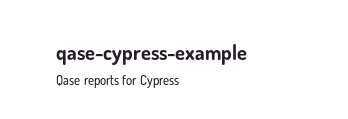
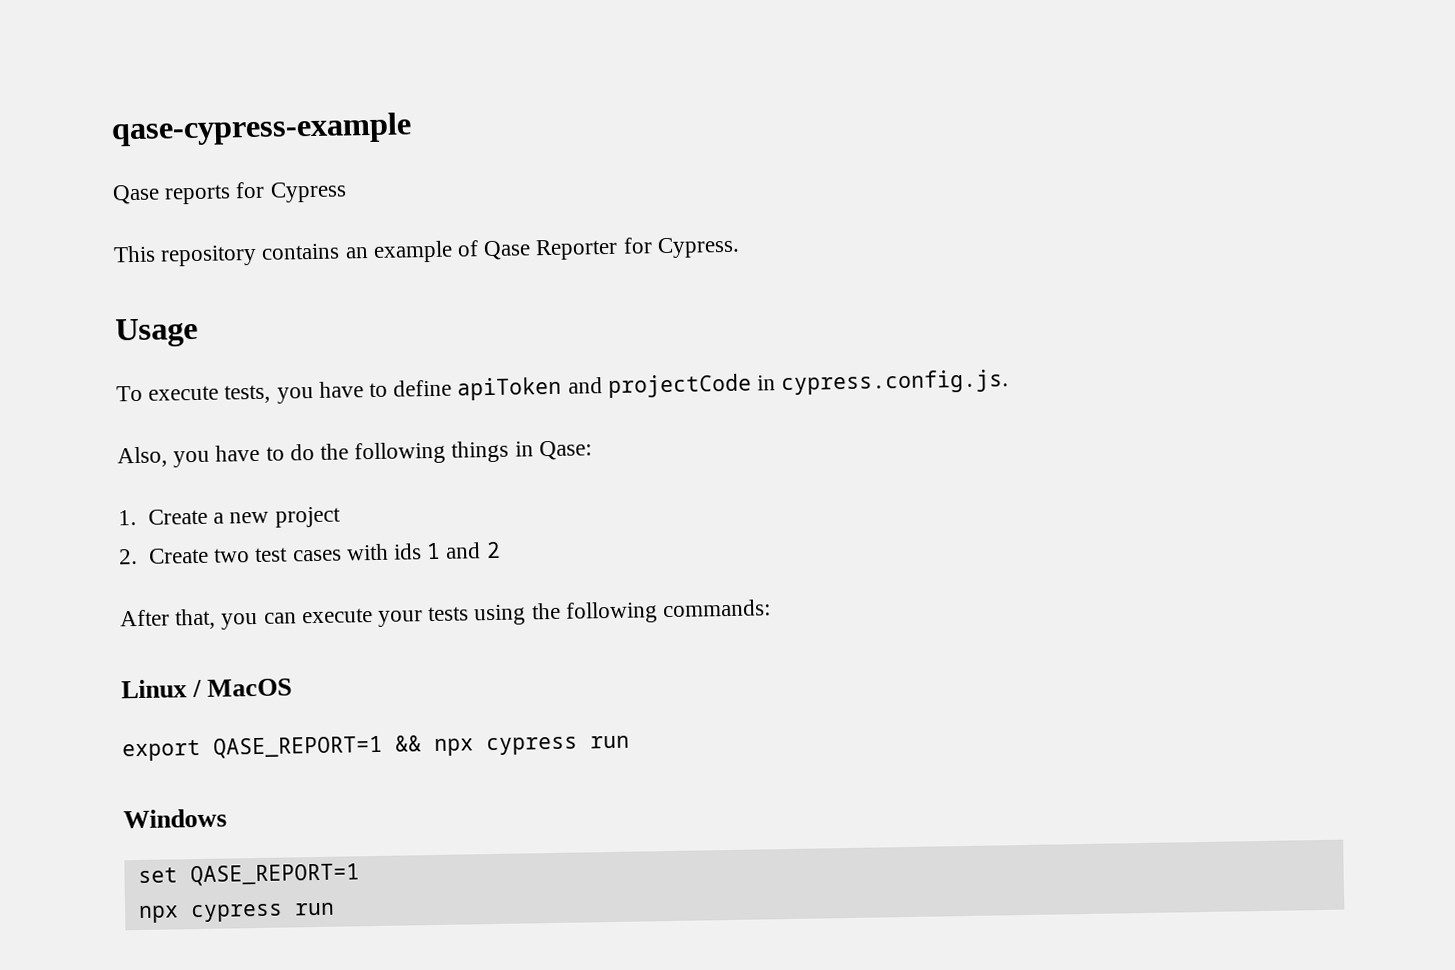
+ This repository contains an example of Qase Reporter for Cypress.
+ Usage
+ To execute tests, you have to define apiToken and projectCode in cypress.config.js.
+ Also, you have to do the following things in Qase:
+ 1. Create a new project
+ 2. Create two test cases with ids 1 and 2
+ After that, you can execute your tests using the following commands:
+ Linux / MacOS
+ export QASE_REPORT=1 && npx cypress run
+ Windows
+ set QASE_REPORT=1
+ npx cypress run

